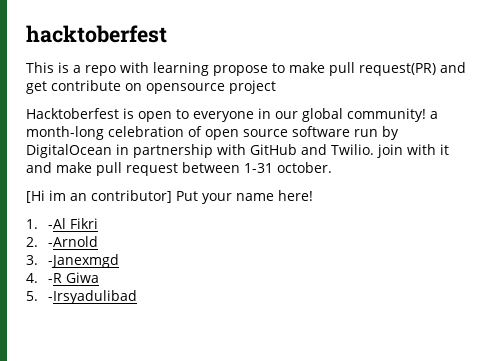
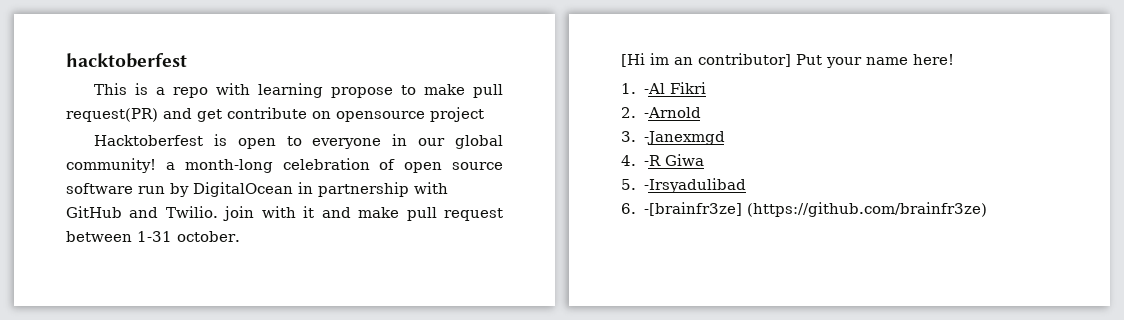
+ 6. -[brainfr3ze] (https://github.com/brainfr3ze)

